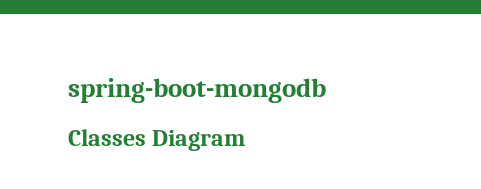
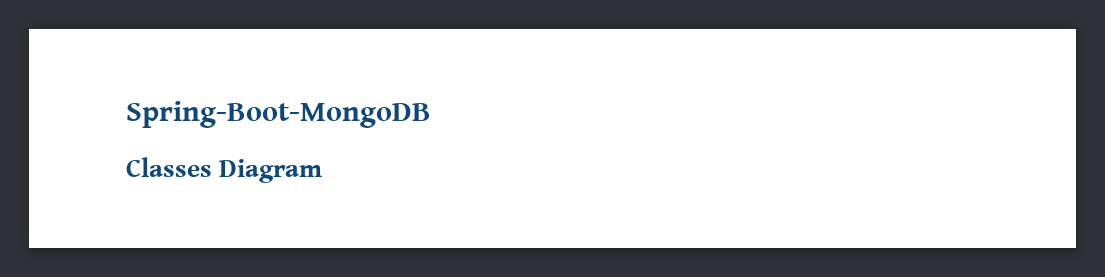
- spring-boot-mongodb
+ Spring-Boot-MongoDB

